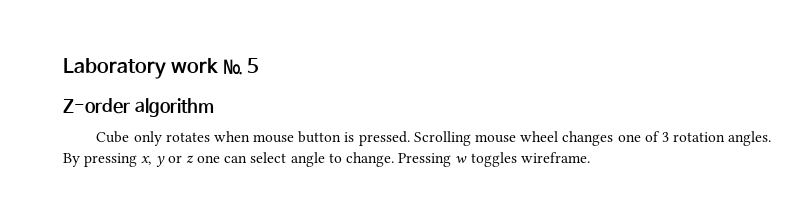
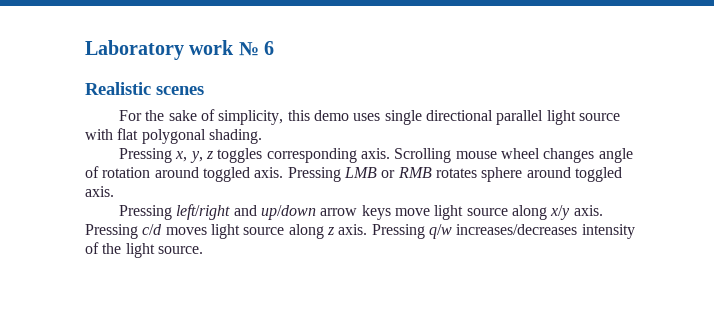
- Laboratory work № 5
- Z-order algorithm
- Cube only rotates when mouse button is pressed. Scrolling mouse wheel changes one of 3 rotation angles. By pressing x, y or z one can select angle to change. Pressing w toggles wireframe.
+ Laboratory work № 6
+ Realistic scenes
+ For the sake of simplicity, this demo uses single directional parallel light source with flat polygonal shading.
+ Pressing x, y, z toggles corresponding axis. Scrolling mouse wheel changes angle of rotation around toggled axis. Pressing LMB or RMB rotates sphere around toggled axis.
+ Pressing left/right and up/down arrow keys move light source along x/y axis. Pressing c/d moves light source along z axis. Pressing q/w increases/decreases intensity of the light source.

